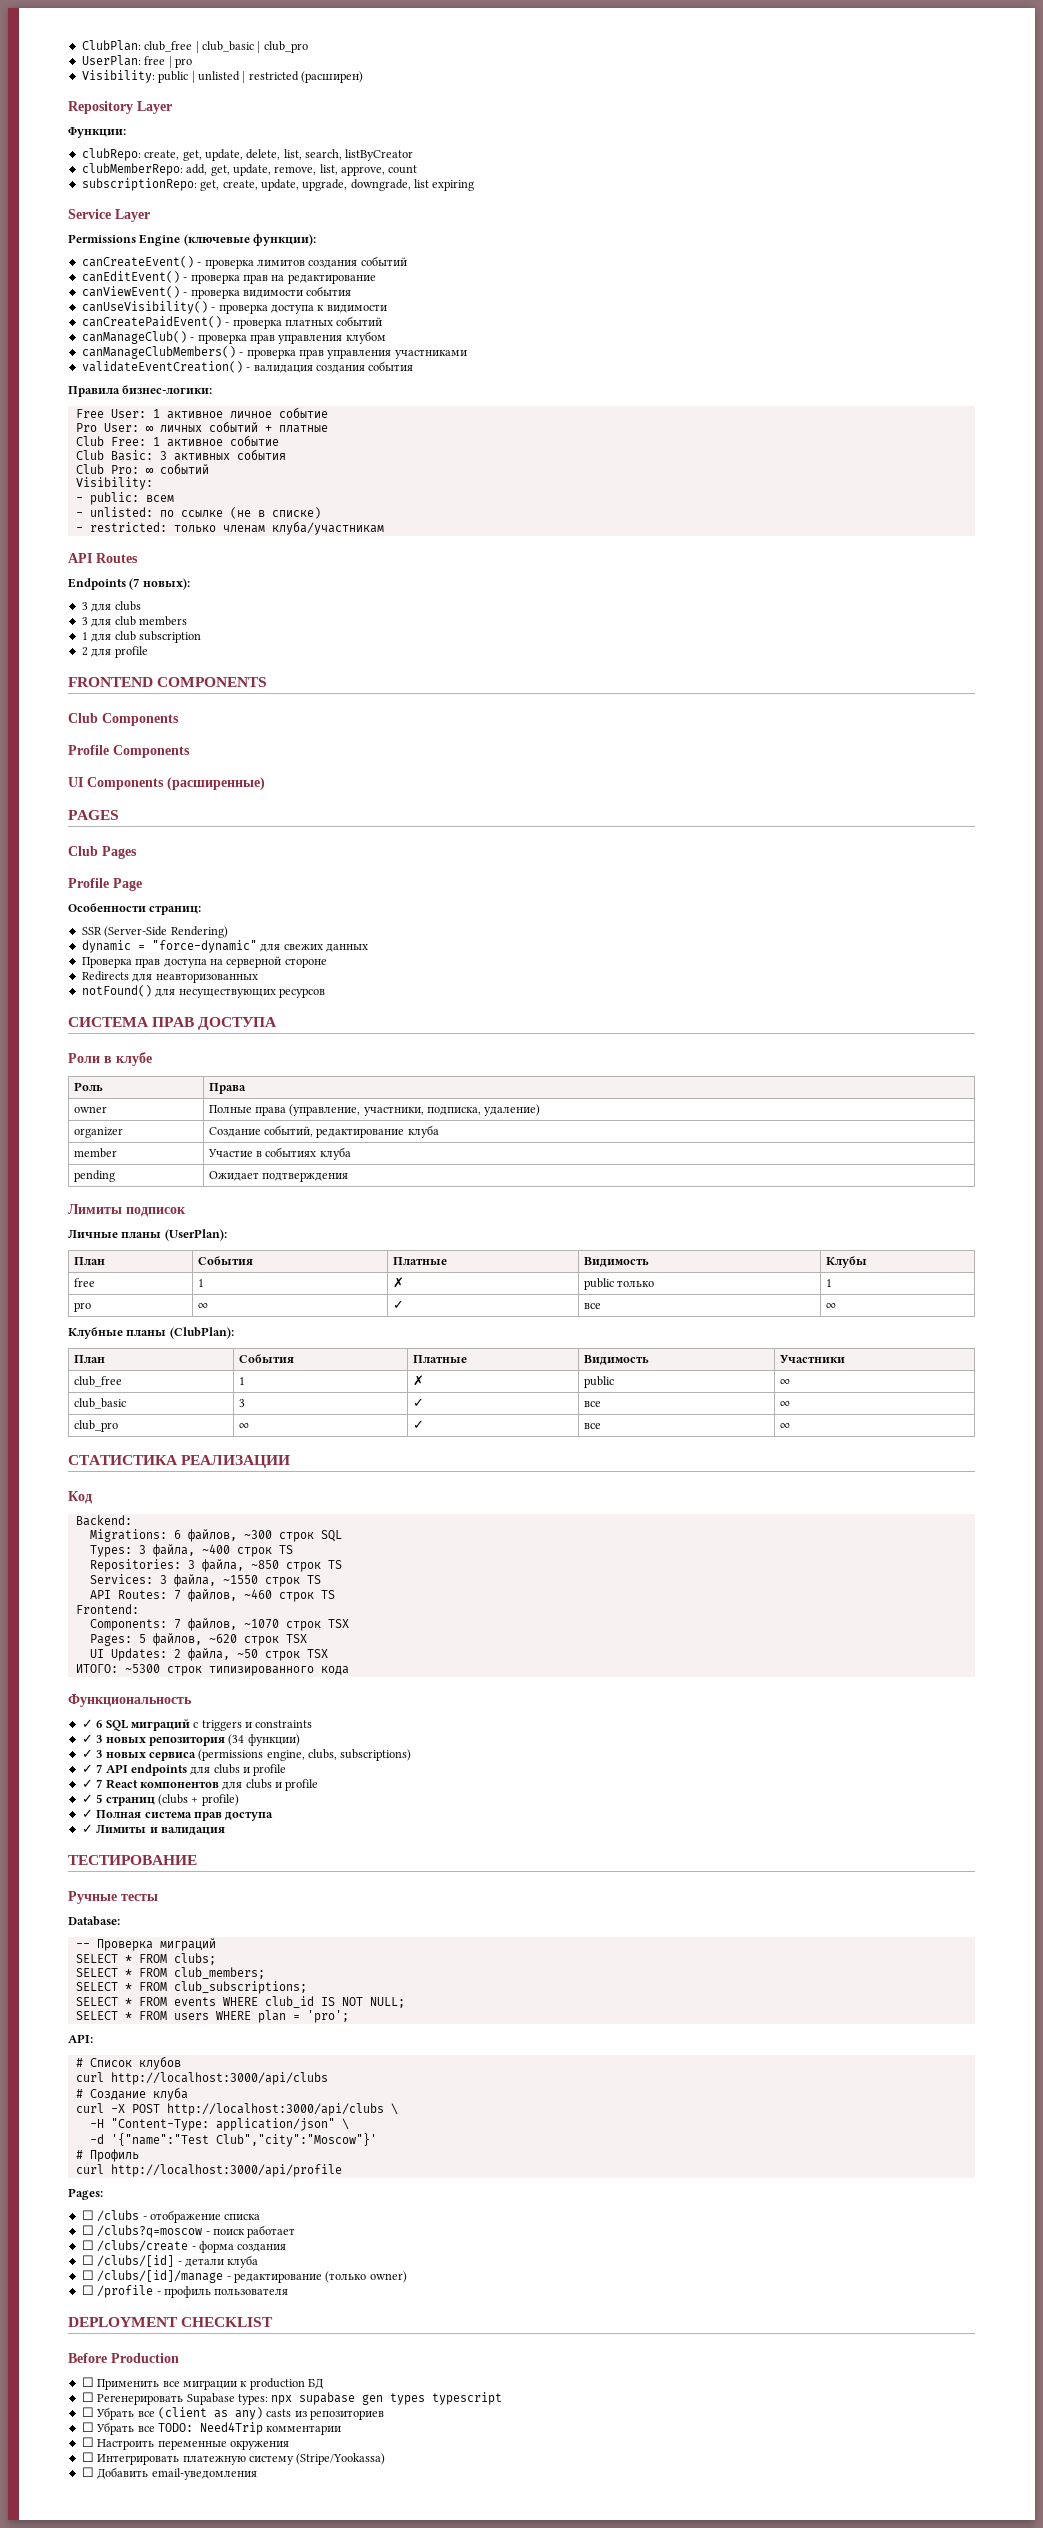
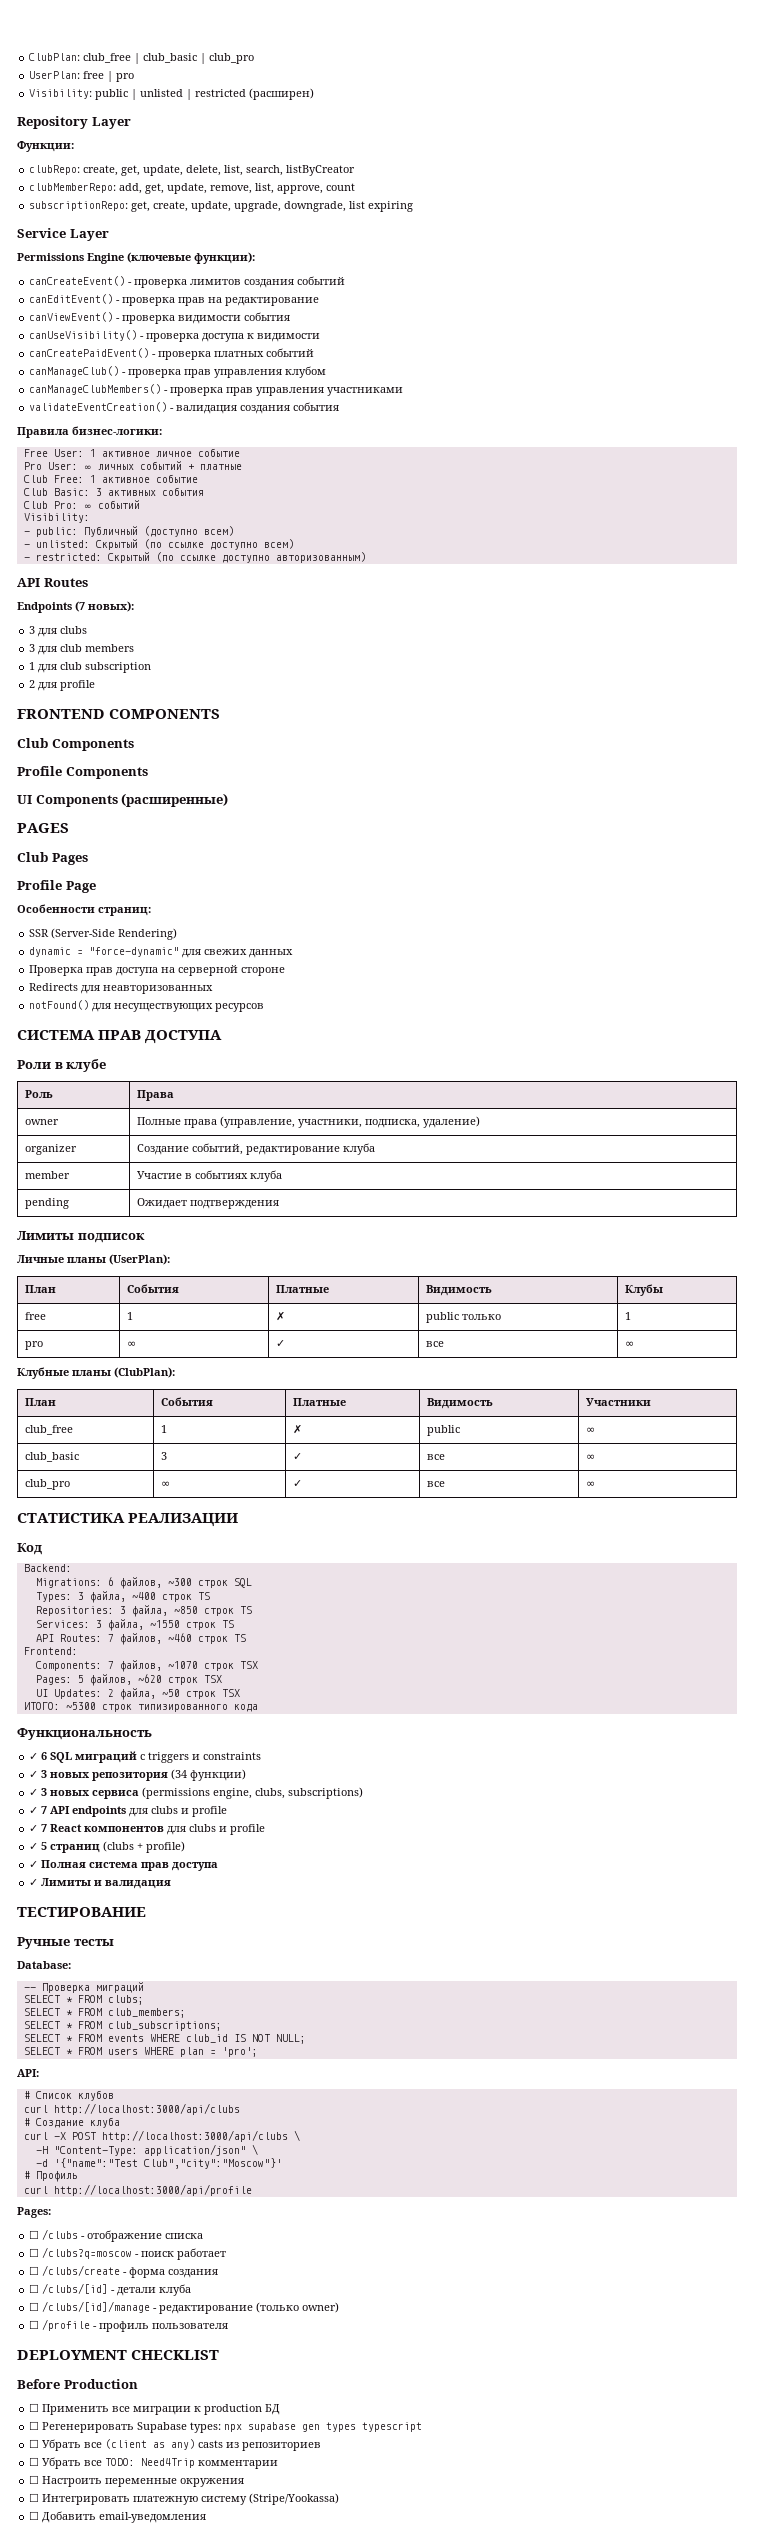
- - public: всем
+ - public: Публичный (доступно всем)
- - unlisted: по ссылке (не в списке)
- - restricted: только членам клуба/участникам
+ - unlisted: Скрытый (по ссылке доступно всем)
+ - restricted: Скрытый (по ссылке доступно авторизованным)

